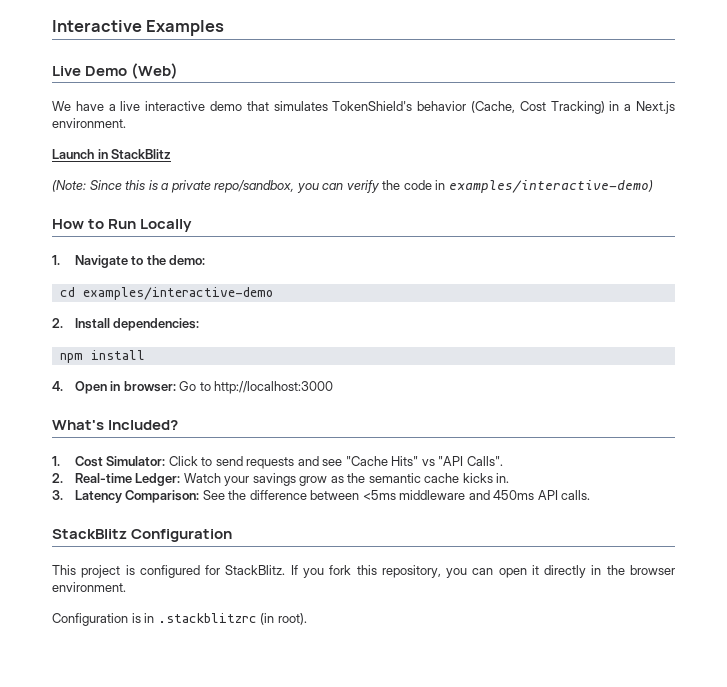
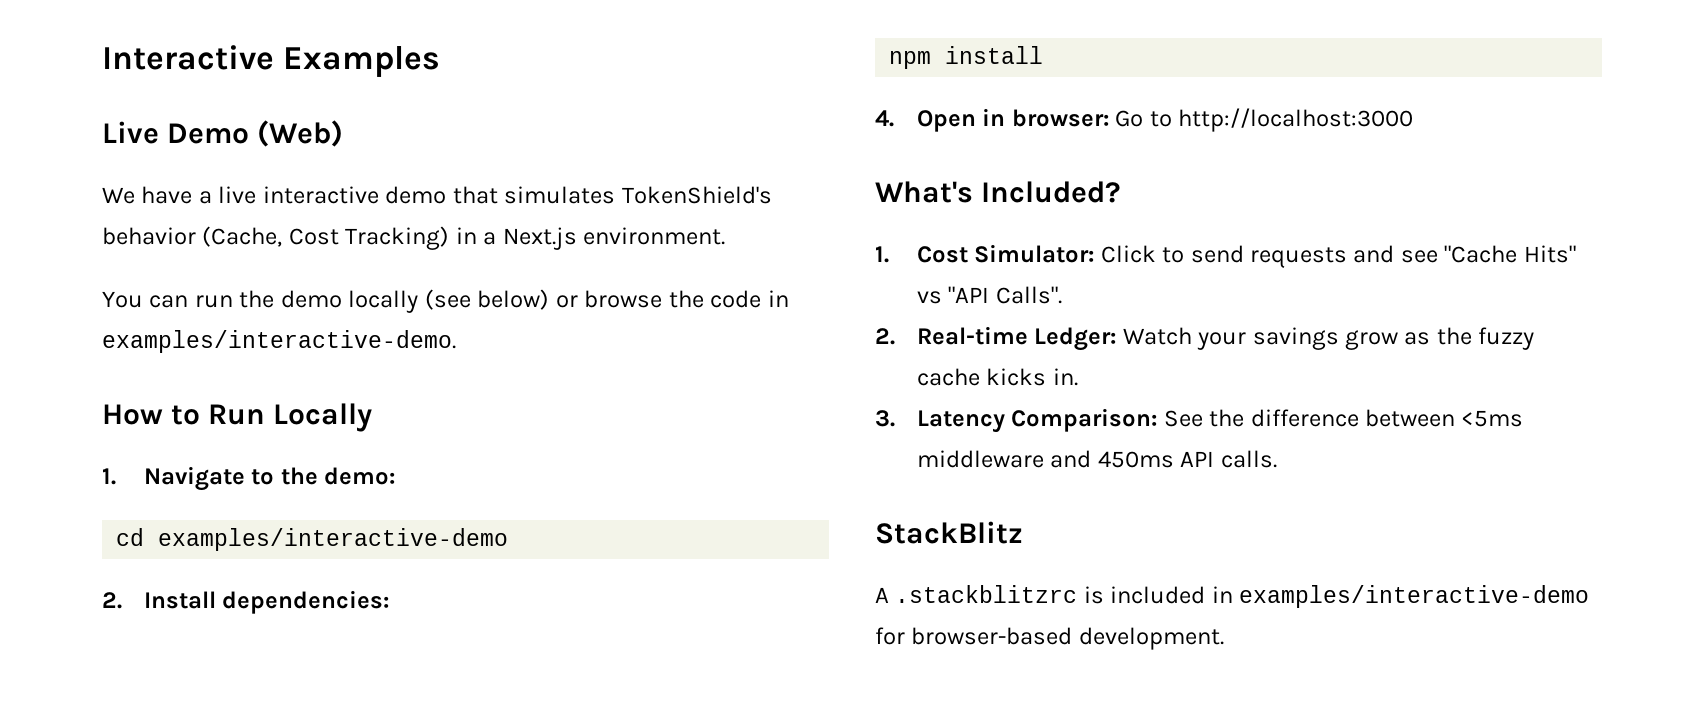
- Launch in StackBlitz
- (Note: Since this is a private repo/sandbox, you can verify the code in examples/interactive-demo)
+ You can run the demo locally (see below) or browse the code in examples/interactive-demo.
- 2. Real-time Ledger: Watch your savings grow as the semantic cache kicks in.
+ 2. Real-time Ledger: Watch your savings grow as the fuzzy cache kicks in.
- StackBlitz Configuration
- This project is configured for StackBlitz. If you fork this repository, you can open it directly in the browser environment.
- Configuration is in .stackblitzrc (in root).
+ StackBlitz
+ A .stackblitzrc is included in examples/interactive-demo for browser-based development.

